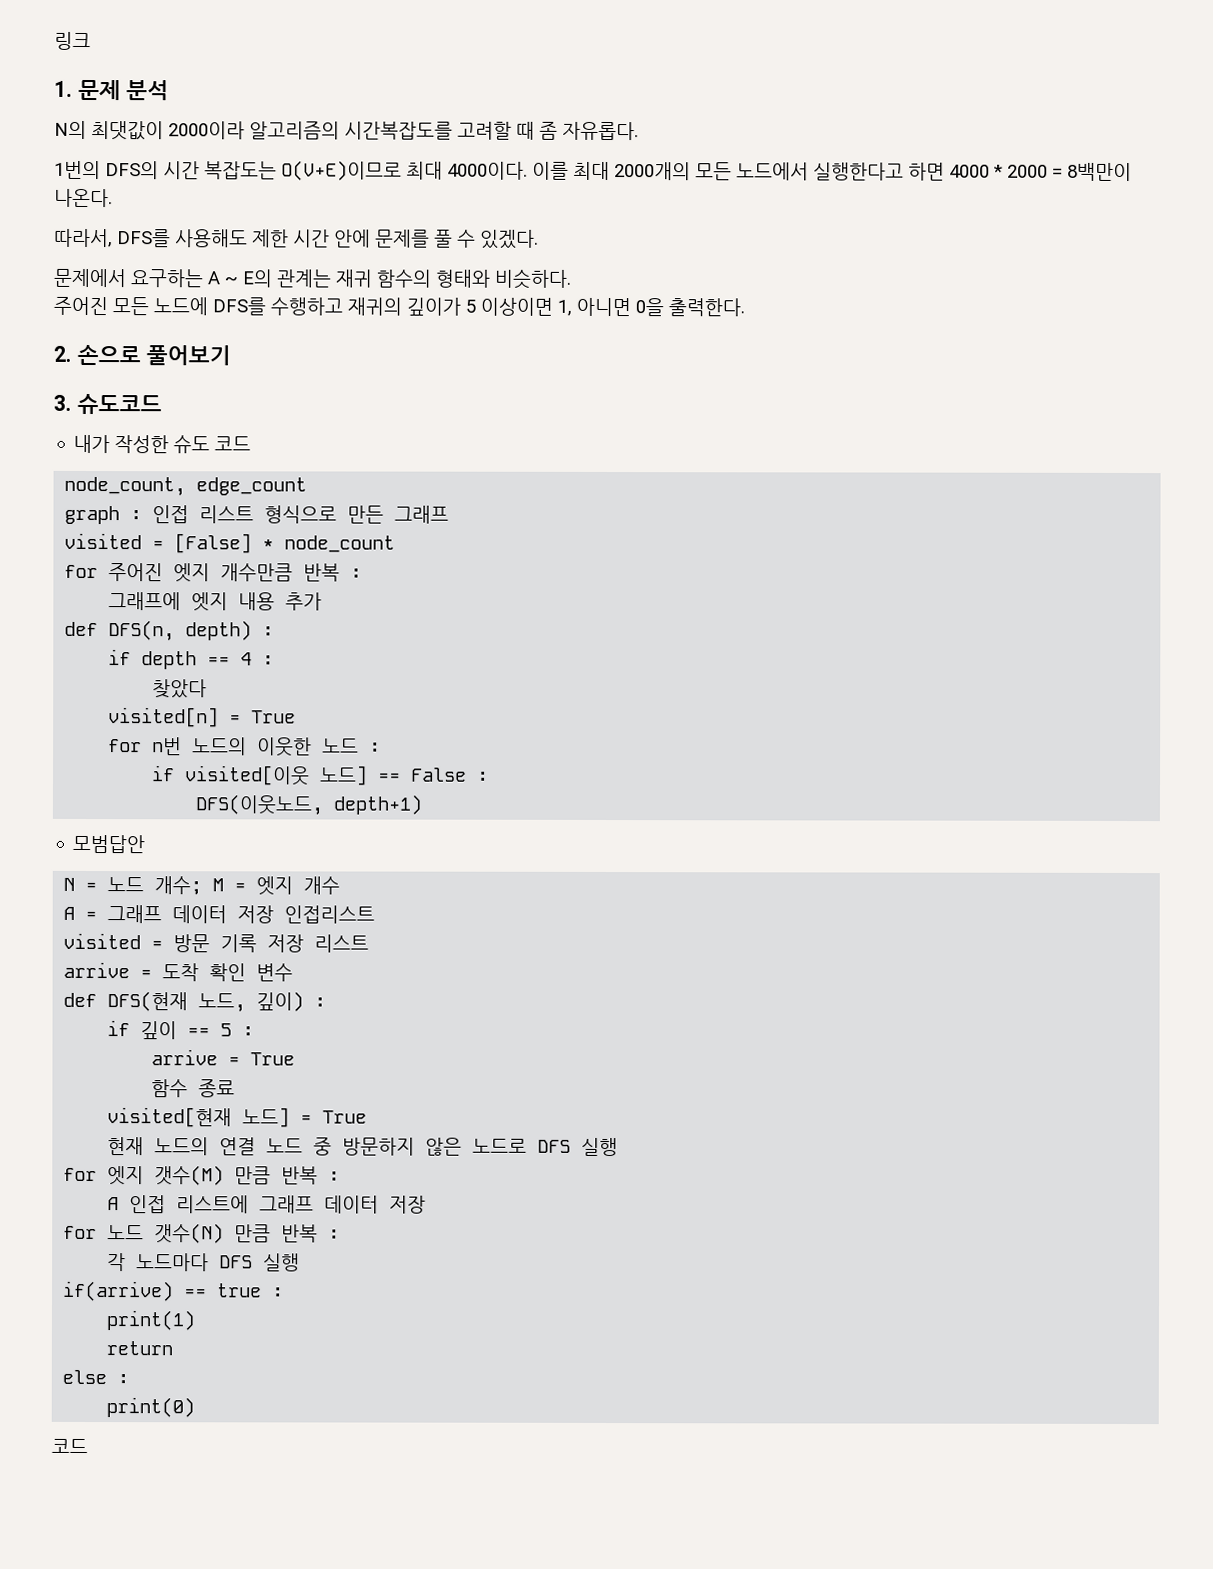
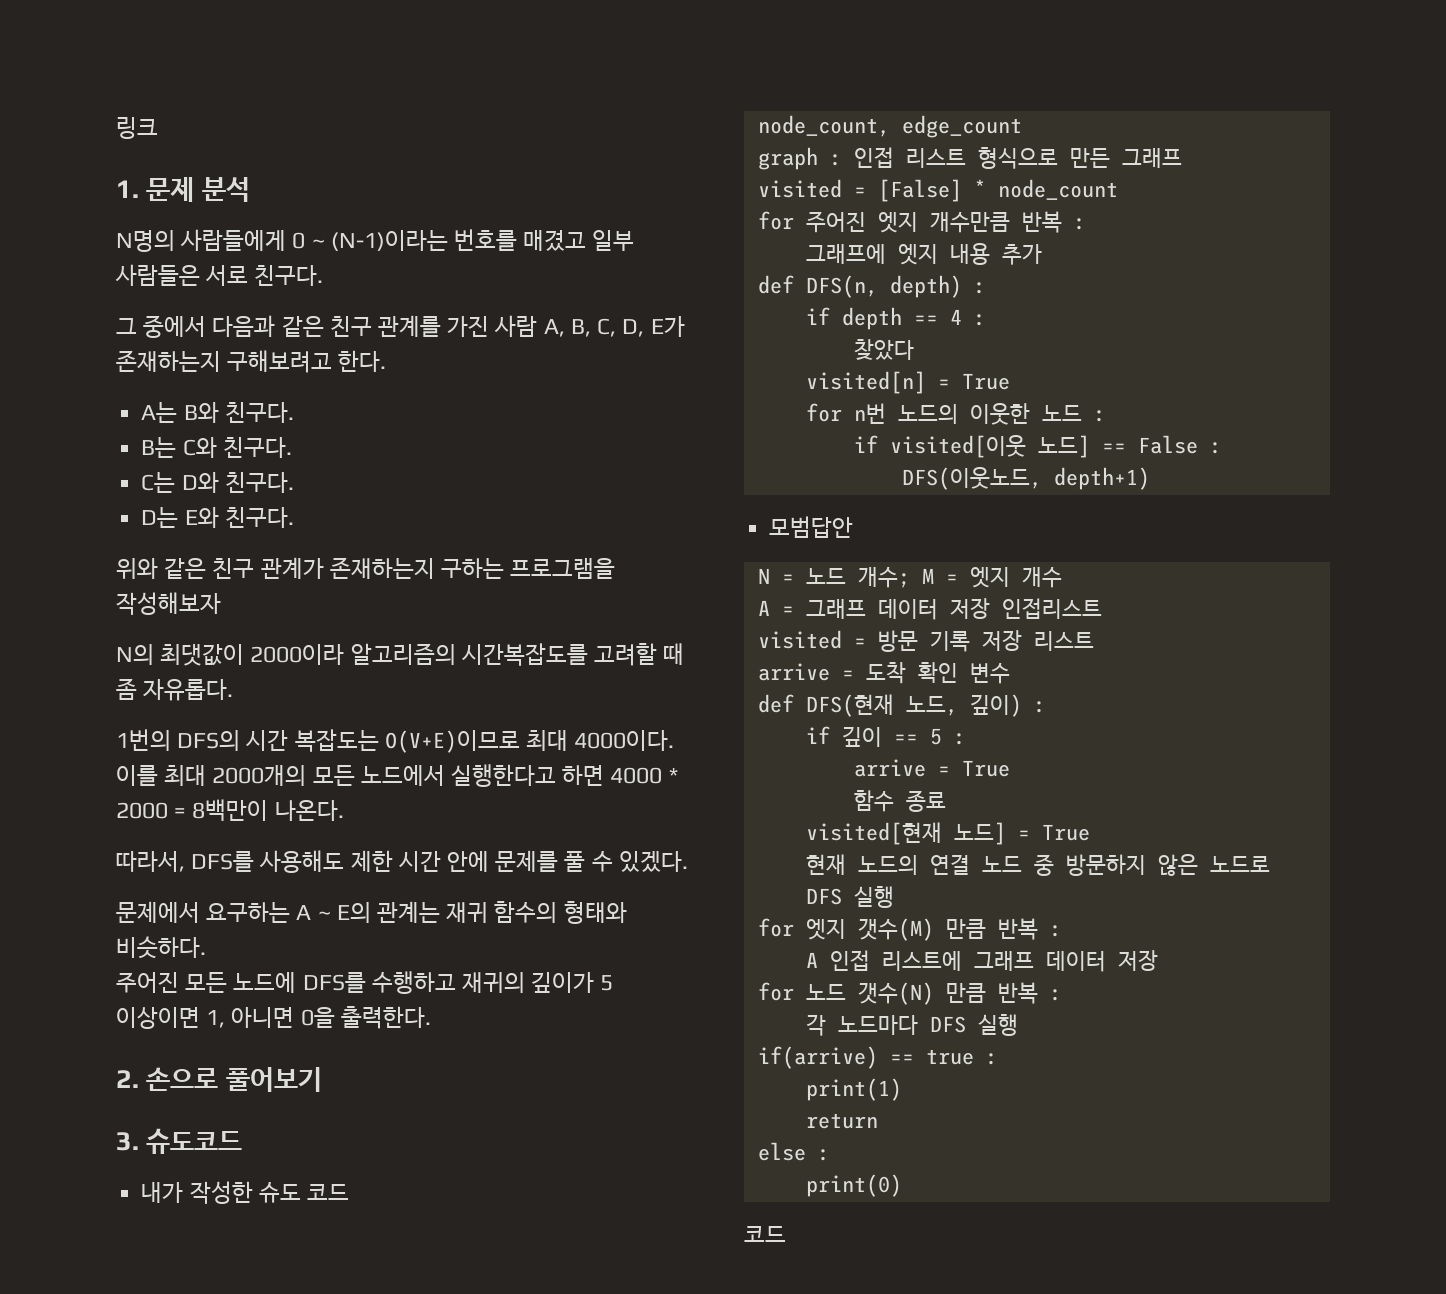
+ N명의 사람들에게 0 ~ (N-1)이라는 번호를 매겼고 일부 사람들은 서로 친구다.
+ 그 중에서 다음과 같은 친구 관계를 가진 사람 A, B, C, D, E가 존재하는지 구해보려고 한다.
+ A는 B와 친구다.
+ B는 C와 친구다.
+ C는 D와 친구다.
+ D는 E와 친구다.
+ 위와 같은 친구 관계가 존재하는지 구하는 프로그램을 작성해보자

